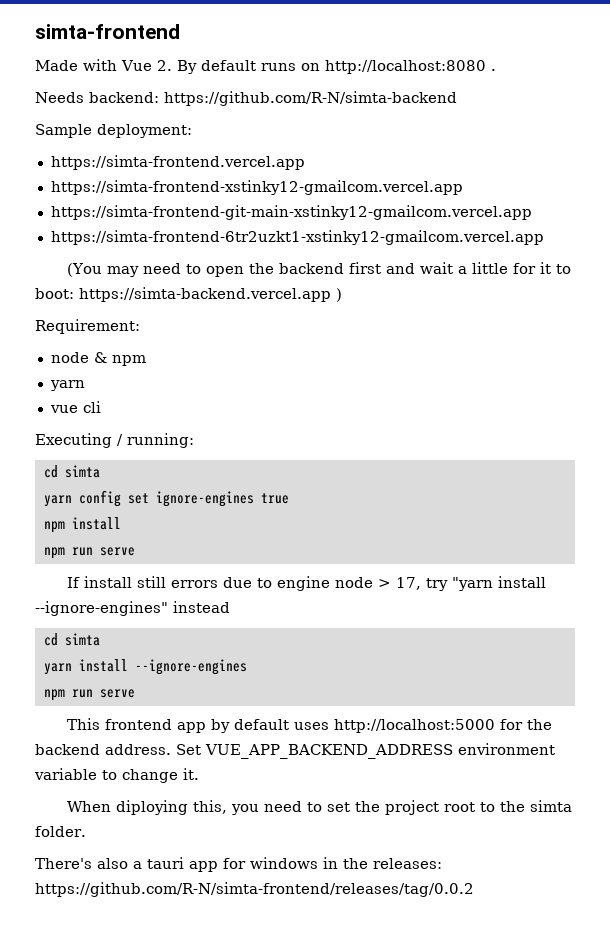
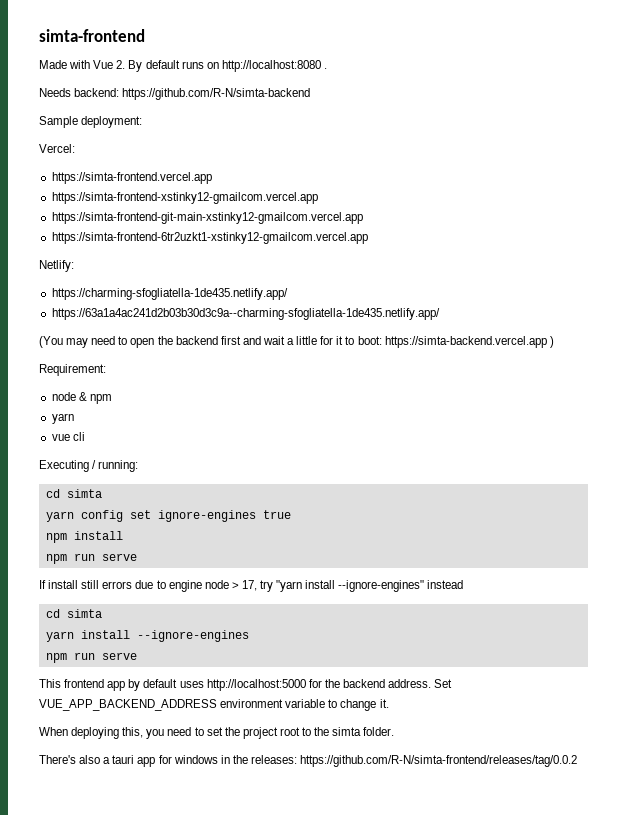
+ Vercel:
+ Netlify:
+ https://charming-sfogliatella-1de435.netlify.app/
+ https://63a1a4ac241d2b03b30d3c9a--charming-sfogliatella-1de435.netlify.app/
- When diploying this, you need to set the project root to the simta folder.
+ When deploying this, you need to set the project root to the simta folder.

